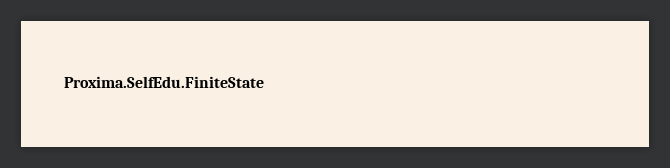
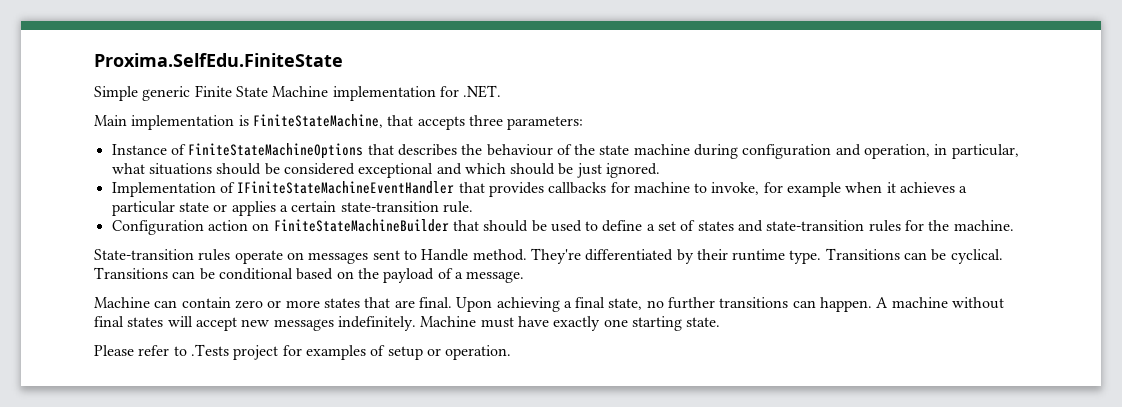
+ Simple generic Finite State Machine implementation for .NET.
+ Main implementation is FiniteStateMachine, that accepts three parameters:
+ Instance of FiniteStateMachineOptions that describes the behaviour of the state machine during configuration and operation, in particular, what situations should be considered exceptional and which should be just ignored.
+ Implementation of IFiniteStateMachineEventHandler that provides callbacks for machine to invoke, for example when it achieves a particular state or applies a certain state-transition rule.
+ Configuration action on FiniteStateMachineBuilder that should be used to define a set of states and state-transition rules for the machine.
+ State-transition rules operate on messages sent to Handle method. They're differentiated by their runtime type. Transitions can be cyclical. Transitions can be conditional based on the payload of a message.
+ Machine can contain zero or more states that are final. Upon achieving a final state, no further transitions can happen. A machine without final states will accept new messages indefinitely. Machine must have exactly one starting state.
+ Please refer to .Tests project for examples of setup or operation.

